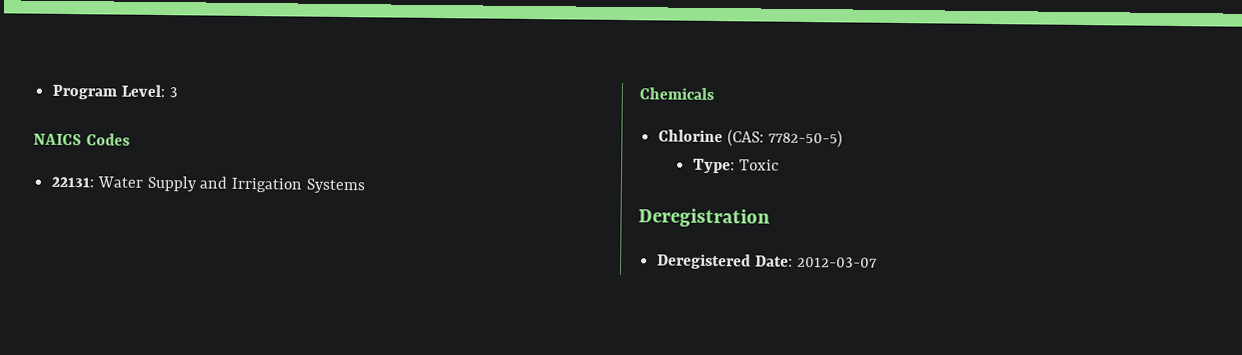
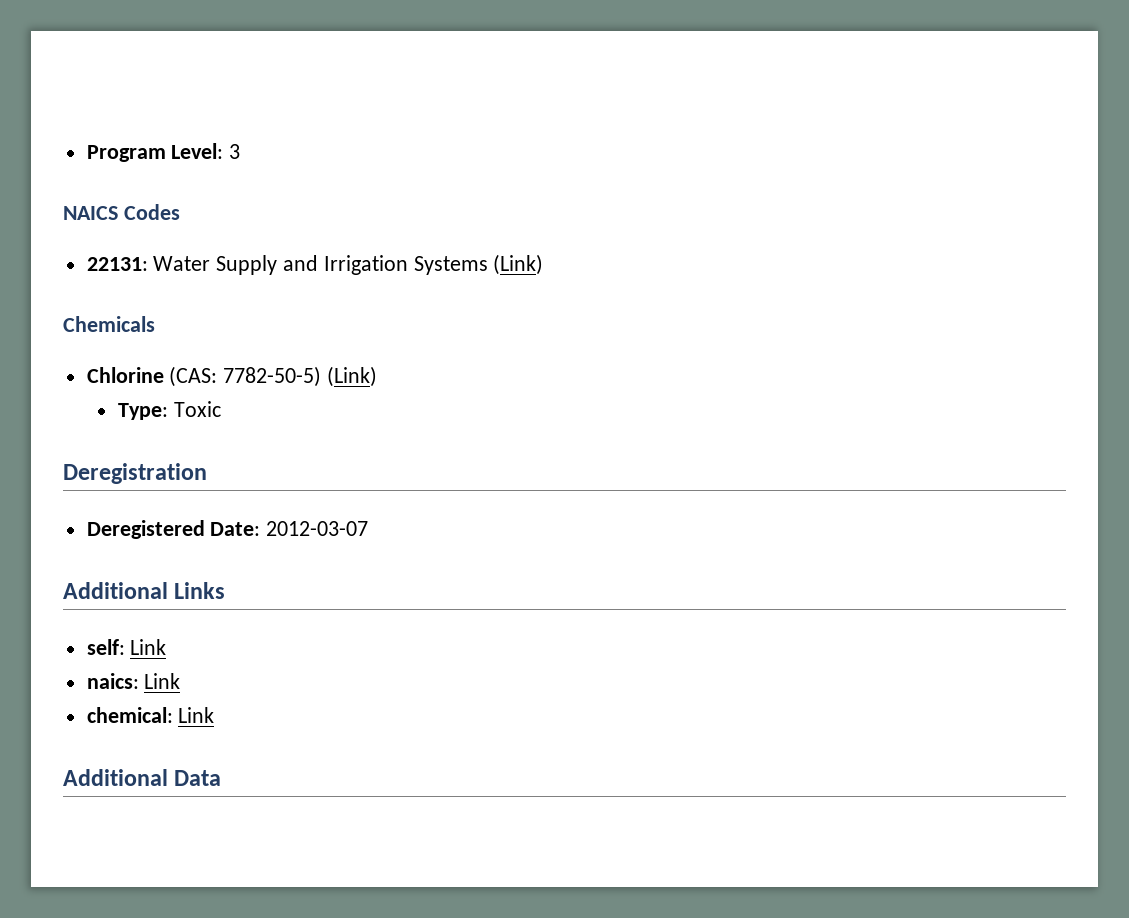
- 22131: Water Supply and Irrigation Systems
+ 22131: Water Supply and Irrigation Systems (Link)
- Chlorine (CAS: 7782-50-5)
+ Chlorine (CAS: 7782-50-5) (Link)
+ Additional Links
+ self: Link
+ naics: Link
+ chemical: Link
+ Additional Data

